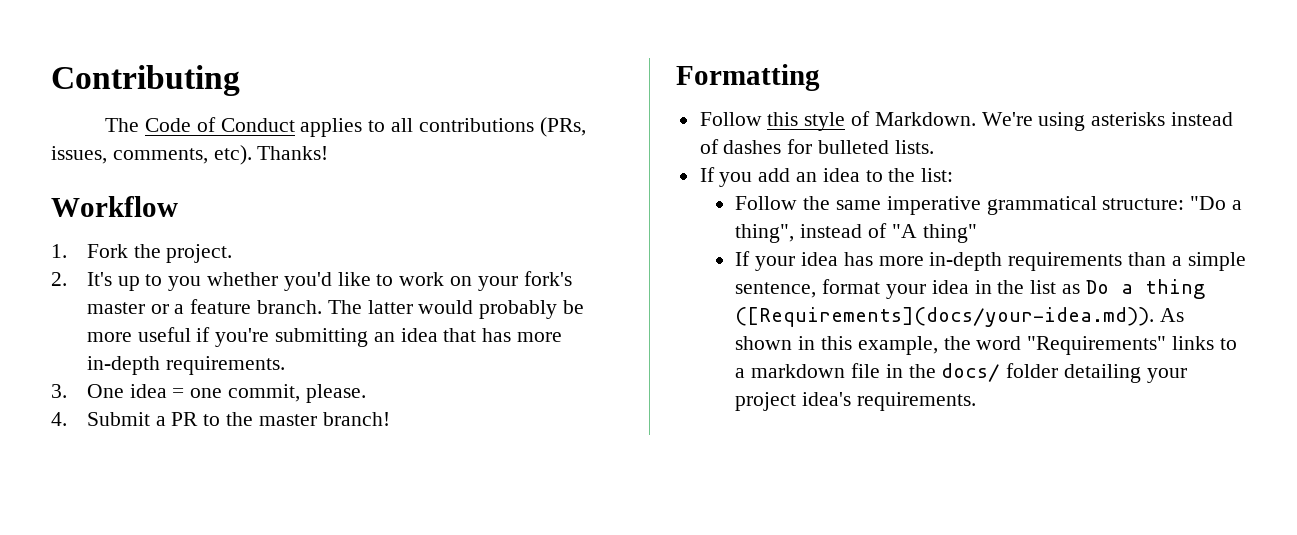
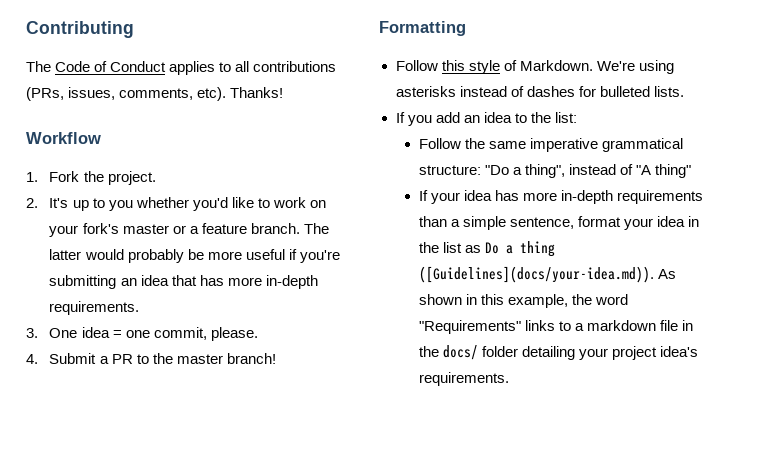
- If your idea has more in-depth requirements than a simple sentence, format your idea in the list as Do a thing ([Requirements](docs/your-idea.md)). As shown in this example, the word "Requirements" links to a markdown file in the docs/ folder detailing your project idea's requirements.
+ If your idea has more in-depth requirements than a simple sentence, format your idea in the list as Do a thing ([Guidelines](docs/your-idea.md)). As shown in this example, the word "Requirements" links to a markdown file in the docs/ folder detailing your project idea's requirements.

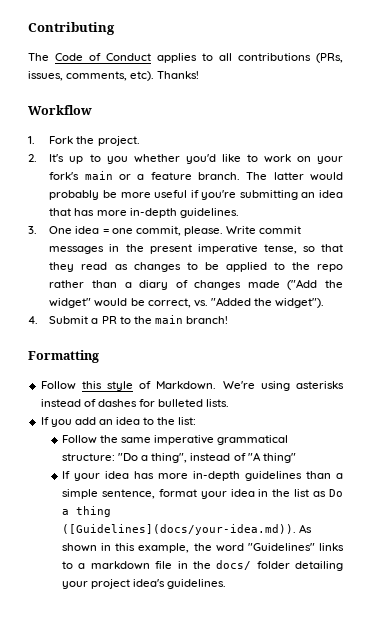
- 2. It's up to you whether you'd like to work on your fork's master or a feature branch.
+ 2. It's up to you whether you'd like to work on your fork's main or a feature branch.
- The latter would probably be more useful if you're submitting an idea that has more in-depth requirements.
+ The latter would probably be more useful if you're submitting an idea that has more in-depth guidelines.
+ Write commit messages in the present imperative tense, so that they read as changes to be applied to the repo rather than a diary of changes made ("Add the widget" would be correct, vs. "Added the widget").
- 4. Submit a PR to the master branch!
+ 4. Submit a PR to the main branch!
- If your idea has more in-depth requirements than a simple sentence, format your idea in the list as Do a thing ([Guidelines](docs/your-idea.md)). As shown in this example, the word "Requirements" links to a markdown file in the docs/ folder detailing your project idea's requirements.
+ If your idea has more in-depth guidelines than a simple sentence, format your idea in the list as Do a thing ([Guidelines](docs/your-idea.md)). As shown in this example, the word "Guidelines" links to a markdown file in the docs/ folder detailing your project idea's guidelines.

